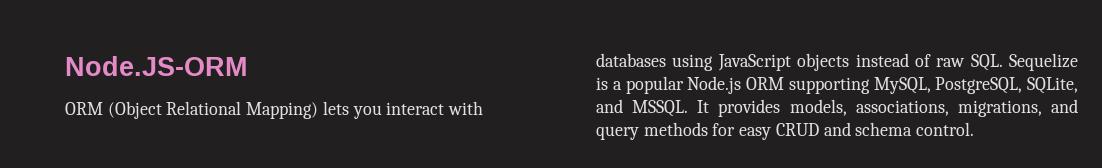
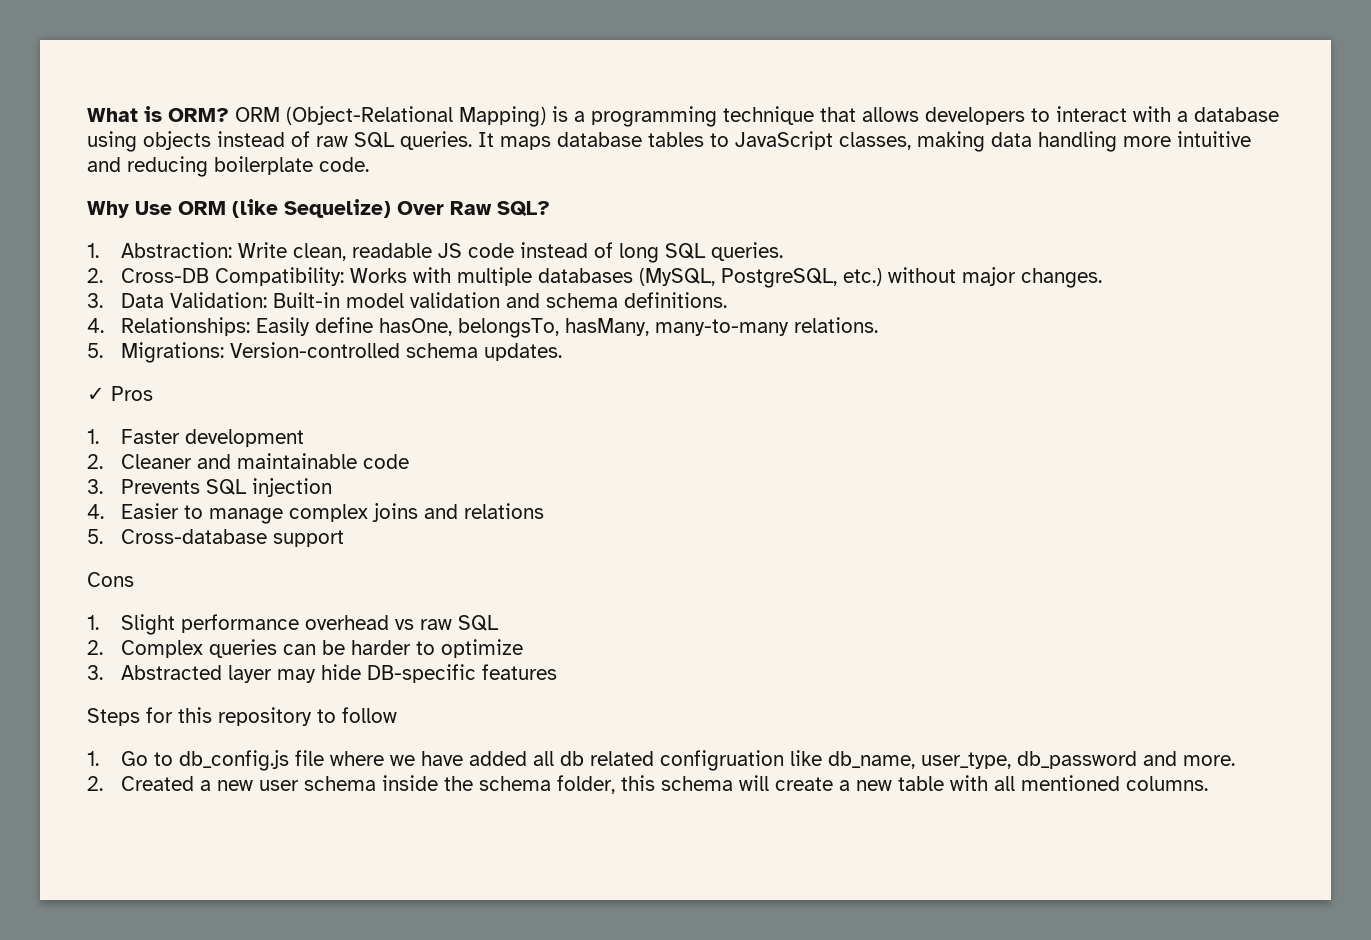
- Node.JS-ORM
- ORM (Object Relational Mapping) lets you interact with databases using JavaScript objects instead of raw SQL. Sequelize is a popular Node.js ORM supporting MySQL, PostgreSQL, SQLite, and MSSQL. It provides models, associations, migrations, and query methods for easy CRUD and schema control.
+ What is ORM? ORM (Object-Relational Mapping) is a programming technique that allows developers to interact with a database using objects instead of raw SQL queries. It maps database tables to JavaScript classes, making data handling more intuitive and reducing boilerplate code.
+ Why Use ORM (like Sequelize) Over Raw SQL?
+ 1. Abstraction: Write clean, readable JS code instead of long SQL queries.
+ 2. Cross-DB Compatibility: Works with multiple databases (MySQL, PostgreSQL, etc.) without major changes.
+ 3. Data Validation: Built-in model validation and schema definitions.
+ 4. Relationships: Easily define hasOne, belongsTo, hasMany, many-to-many relations.
+ 5. Migrations: Version-controlled schema updates.
+ ✓ Pros
+ 1. Faster development
+ 2. Cleaner and maintainable code
+ 3. Prevents SQL injection
+ 4. Easier to manage complex joins and relations
+ 5. Cross-database support
+ Cons
+ 1. Slight performance overhead vs raw SQL
+ 2. Complex queries can be harder to optimize
+ 3. Abstracted layer may hide DB-specific features
+ Steps for this repository to follow
+ 1. Go to db_config.js file where we have added all db related configruation like db_name, user_type, db_password and more.
+ 2. Created a new user schema inside the schema folder, this schema will create a new table with all mentioned columns.

